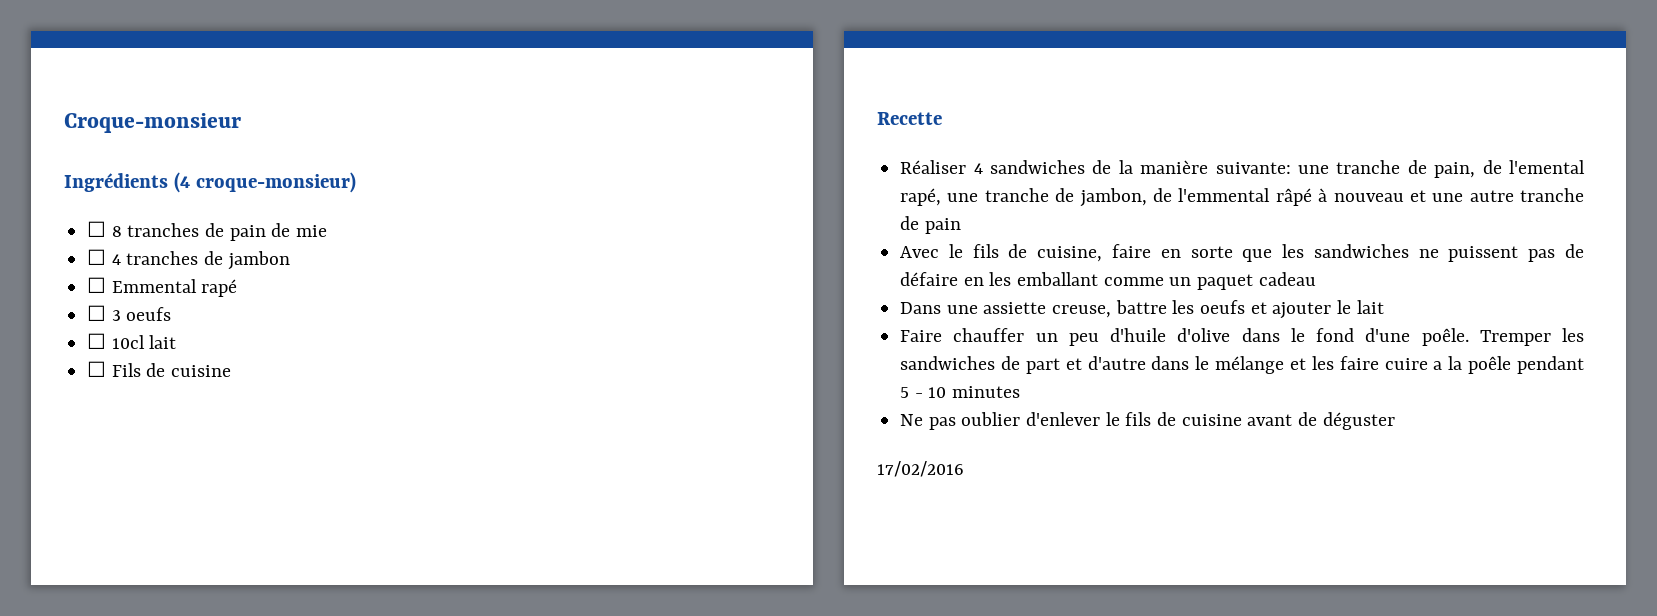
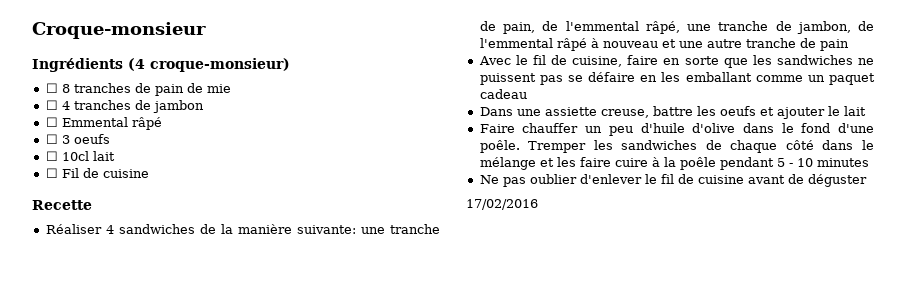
- ☐ Emmental rapé
+ ☐ Emmental râpé
- ☐ Fils de cuisine
+ ☐ Fil de cuisine
- Réaliser 4 sandwiches de la manière suivante: une tranche de pain, de l'emental rapé, une tranche de jambon, de l'emmental râpé à nouveau et une autre tranche de pain
+ Réaliser 4 sandwiches de la manière suivante: une tranche de pain, de l'emmental râpé, une tranche de jambon, de l'emmental râpé à nouveau et une autre tranche de pain
- Avec le fils de cuisine, faire en sorte que les sandwiches ne puissent pas de défaire en les emballant comme un paquet cadeau
+ Avec le fil de cuisine, faire en sorte que les sandwiches ne puissent pas se défaire en les emballant comme un paquet cadeau
- Tremper les sandwiches de part et d'autre dans le mélange et les faire cuire a la poêle pendant 5 - 10 minutes
+ Tremper les sandwiches de chaque côté dans le mélange et les faire cuire à la poêle pendant 5 - 10 minutes
- Ne pas oublier d'enlever le fils de cuisine avant de déguster
+ Ne pas oublier d'enlever le fil de cuisine avant de déguster

